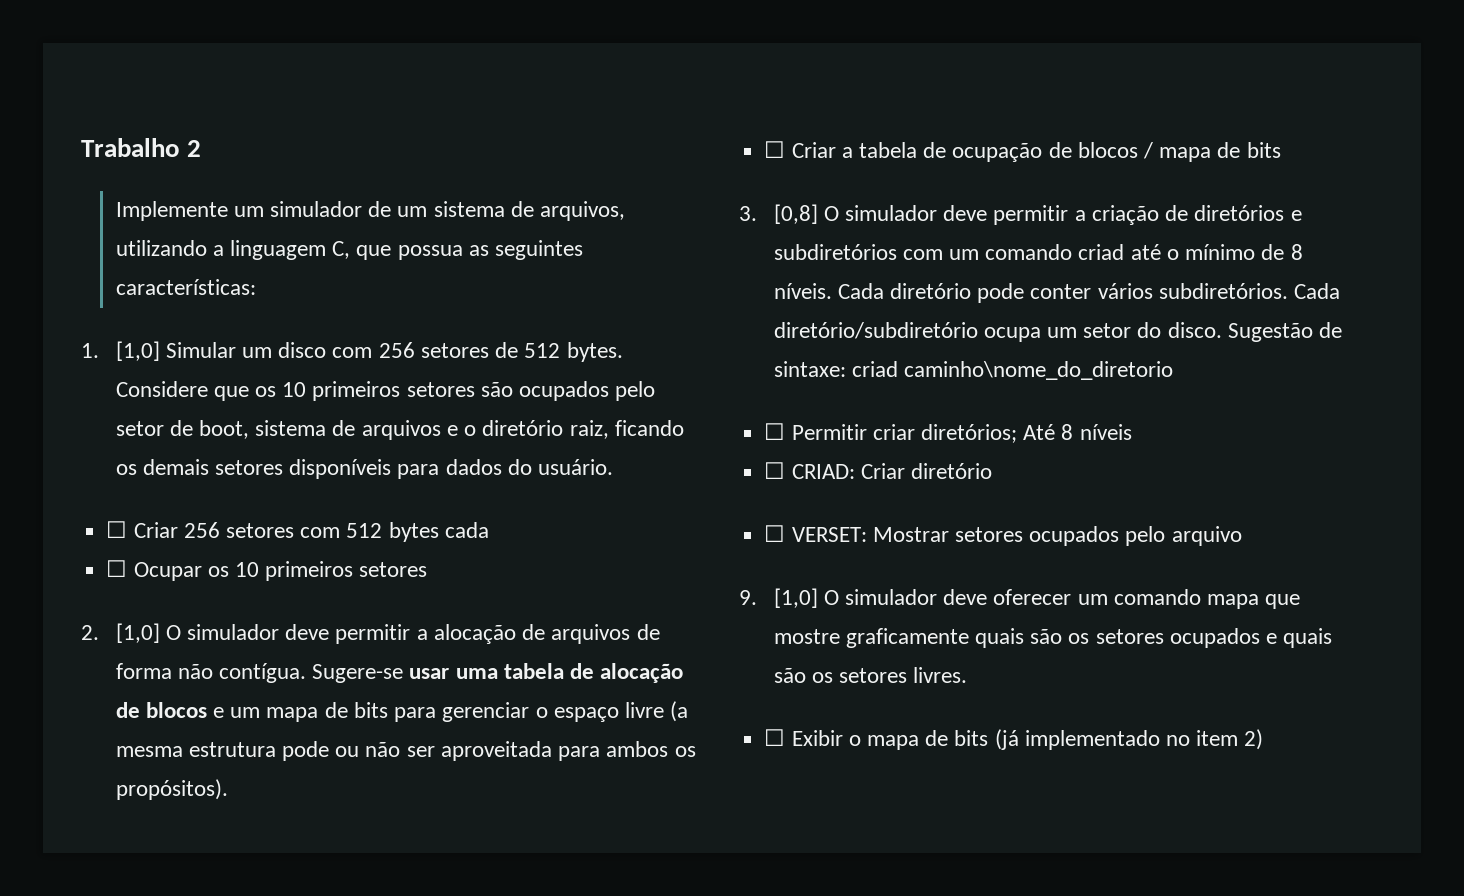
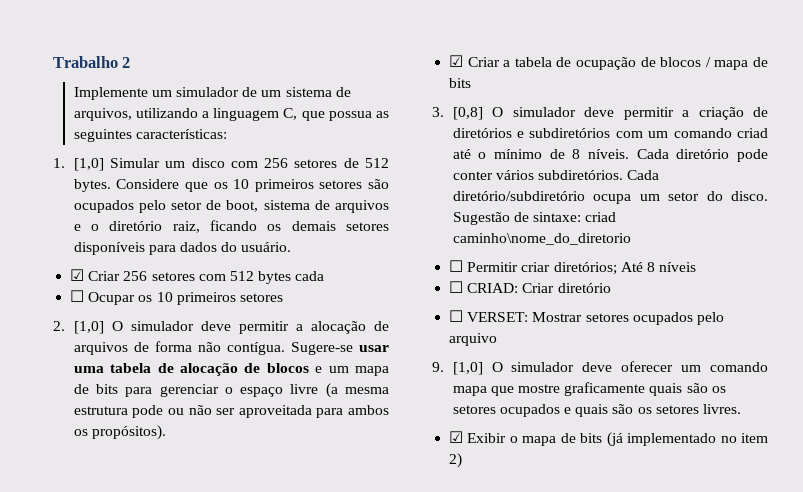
- ☐ Criar 256 setores com 512 bytes cada
+ ☑ Criar 256 setores com 512 bytes cada
- ☐ Criar a tabela de ocupação de blocos / mapa de bits
+ ☑ Criar a tabela de ocupação de blocos / mapa de bits
- ☐ Exibir o mapa de bits (já implementado no item 2)
+ ☑ Exibir o mapa de bits (já implementado no item 2)

